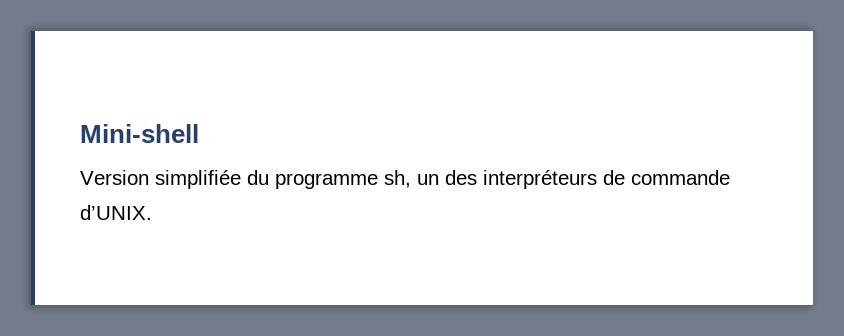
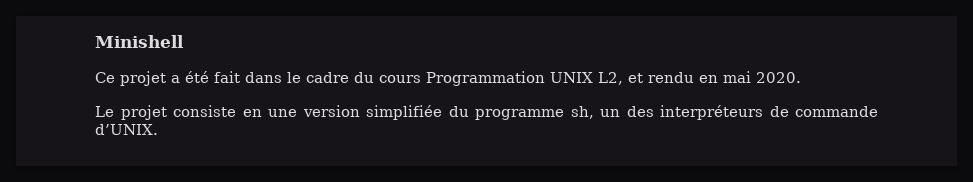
- Mini-shell
- Version simplifiée du programme sh, un des interpréteurs de commande d’UNIX.
+ Minishell
+ Ce projet a été fait dans le cadre du cours Programmation UNIX L2, et rendu en mai 2020.
+ Le projet consiste en une version simplifiée du programme sh, un des interpréteurs de commande d’UNIX.

